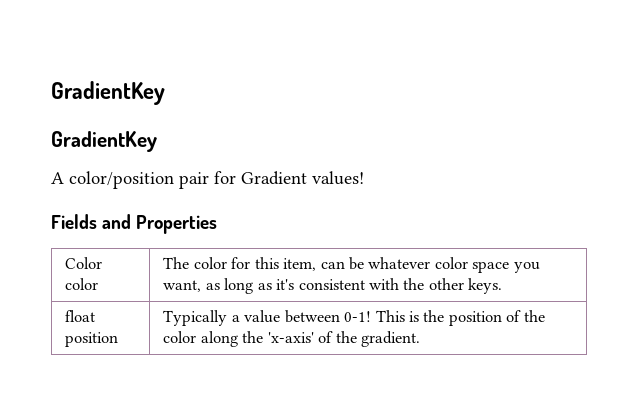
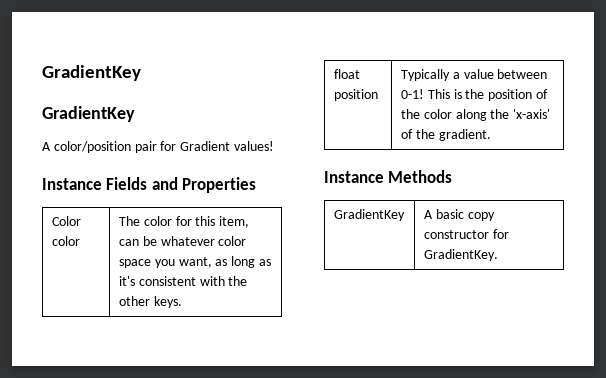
- Fields and Properties
+ Instance Fields and Properties
+ Instance Methods
+ GradientKey | A basic copy constructor for GradientKey.

